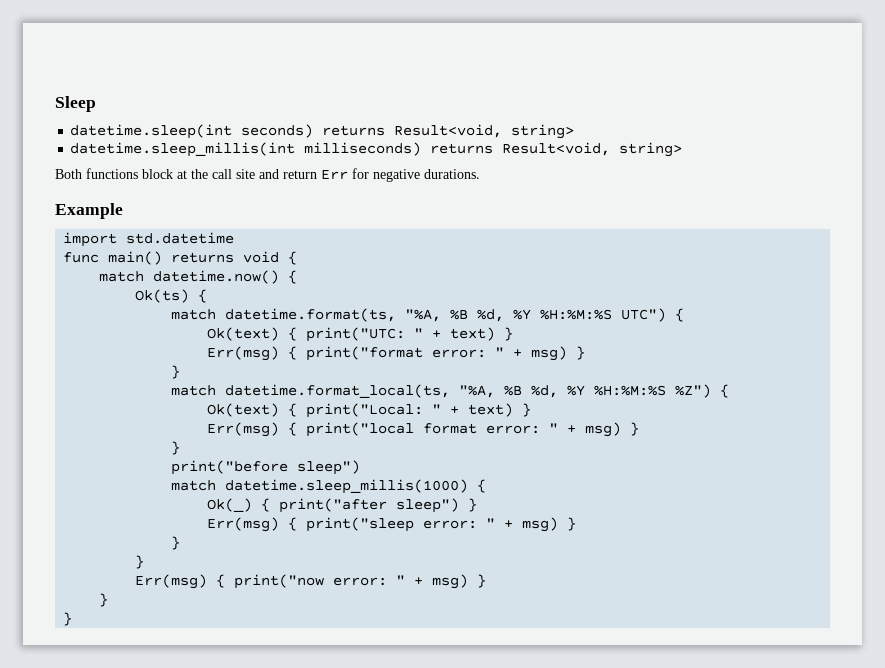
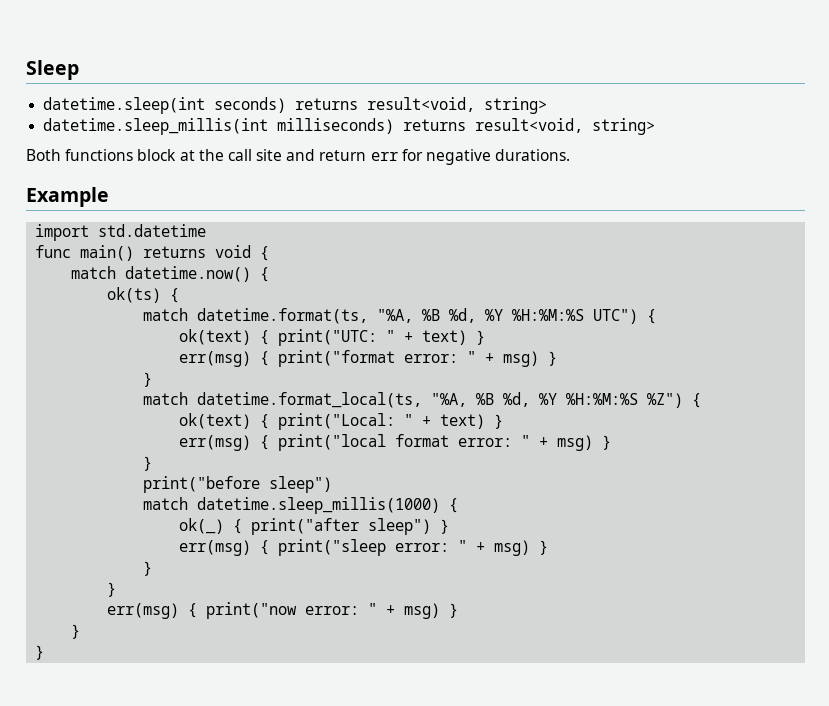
- datetime.sleep(int seconds) returns Result<void, string>
+ datetime.sleep(int seconds) returns result<void, string>
- datetime.sleep_millis(int milliseconds) returns Result<void, string>
+ datetime.sleep_millis(int milliseconds) returns result<void, string>
- Both functions block at the call site and return Err for negative durations.
+ Both functions block at the call site and return err for negative durations.
- Ok(ts) {
+ ok(ts) {
- Ok(text) { print("UTC: " + text) }
+ ok(text) { print("UTC: " + text) }
- Err(msg) { print("format error: " + msg) }
+ err(msg) { print("format error: " + msg) }
- Ok(text) { print("Local: " + text) }
+ ok(text) { print("Local: " + text) }
- Err(msg) { print("local format error: " + msg) }
+ err(msg) { print("local format error: " + msg) }
- Ok(_) { print("after sleep") }
+ ok(_) { print("after sleep") }
- Err(msg) { print("sleep error: " + msg) }
+ err(msg) { print("sleep error: " + msg) }
- Err(msg) { print("now error: " + msg) }
+ err(msg) { print("now error: " + msg) }

